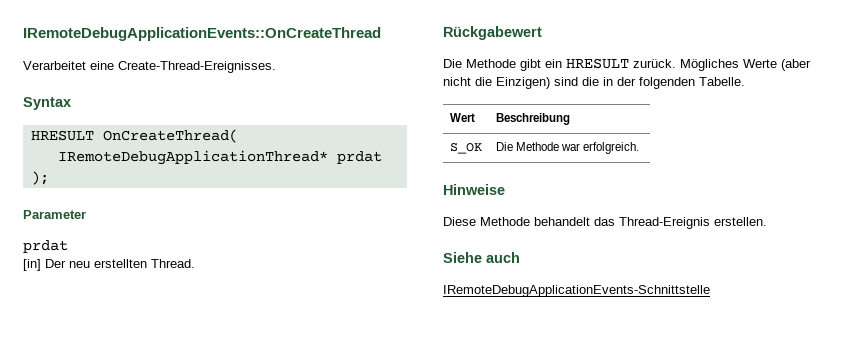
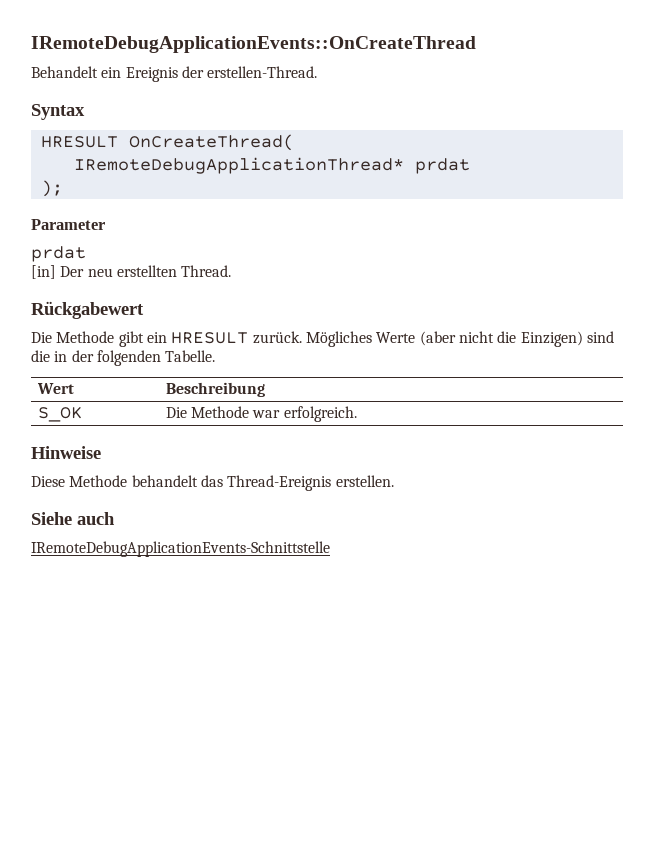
- Verarbeitet eine Create-Thread-Ereignisses.
+ Behandelt ein Ereignis der erstellen-Thread.

